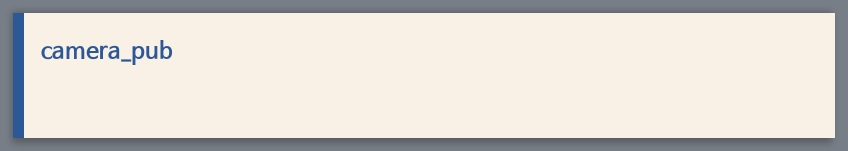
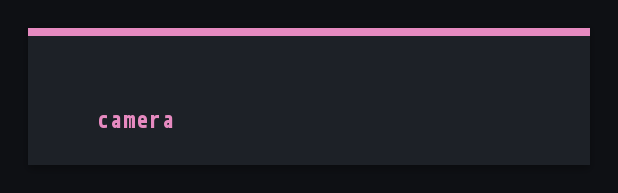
- camera_pub
+ camera

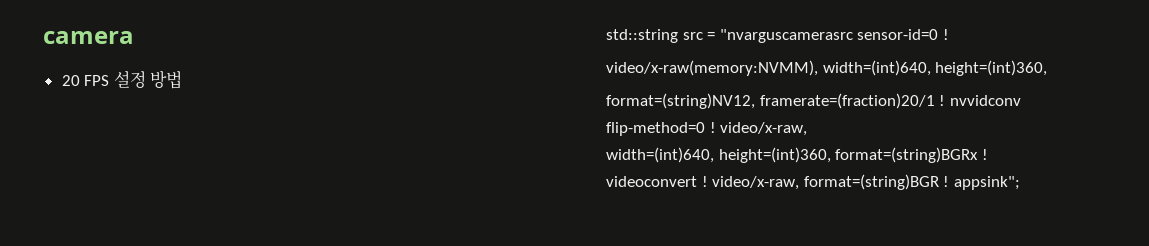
+ 20 FPS 설정 방법
+ std::string src = "nvarguscamerasrc sensor-id=0 !
+ video/x-raw(memory:NVMM), width=(int)640, height=(int)360,
+ format=(string)NV12, framerate=(fraction)20/1 ! nvvidconv flip-method=0 ! video/x-raw,
+ width=(int)640, height=(int)360, format=(string)BGRx !
+ videoconvert ! video/x-raw, format=(string)BGR ! appsink";

